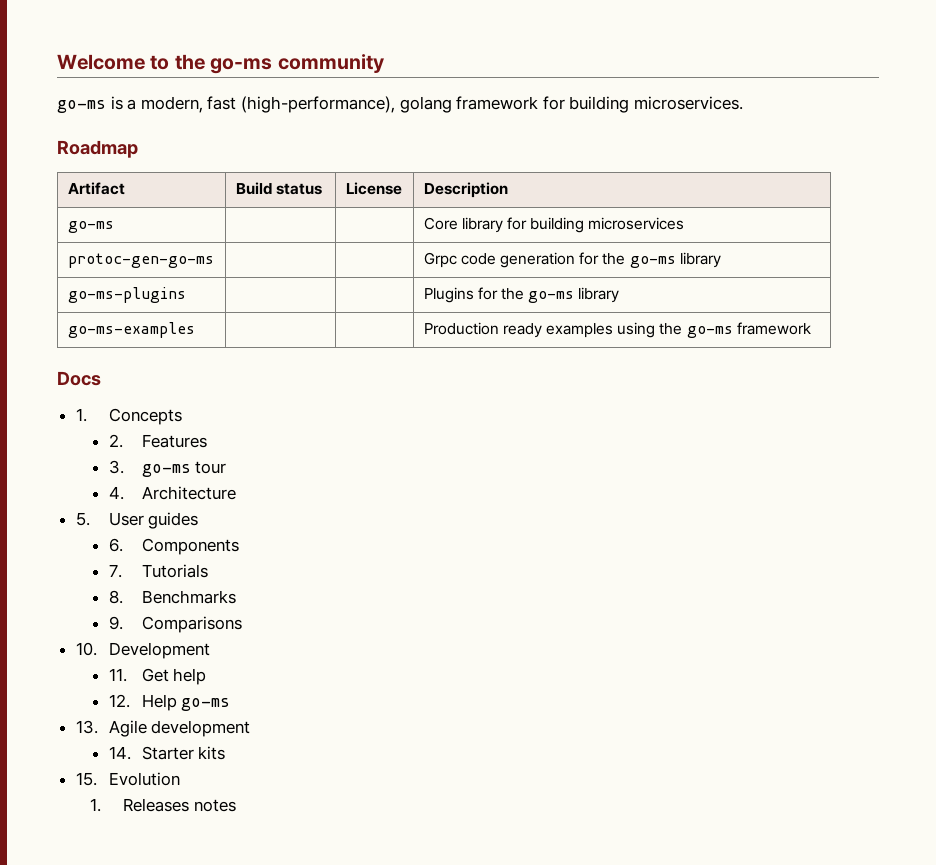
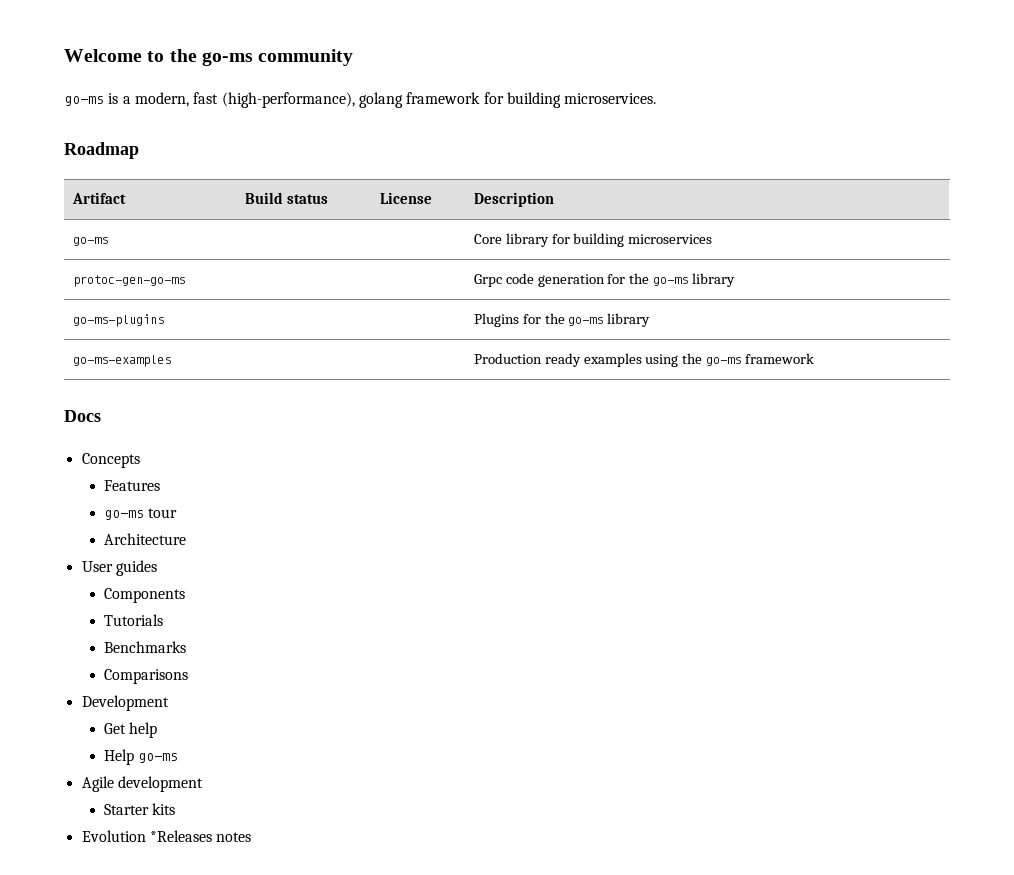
- 1. Concepts
+ Concepts
- 2. Features
+ Features
- 3. go-ms tour
+ go-ms tour
- 4. Architecture
+ Architecture
- 5. User guides
+ User guides
- 6. Components
+ Components
- 7. Tutorials
+ Tutorials
- 8. Benchmarks
+ Benchmarks
- 9. Comparisons
+ Comparisons
- 10. Development
+ Development
- 11. Get help
+ Get help
- 12. Help go-ms
+ Help go-ms
- 13. Agile development
+ Agile development
- 14. Starter kits
+ Starter kits
- 15. Evolution
- 1. Releases notes
+ Evolution *Releases notes

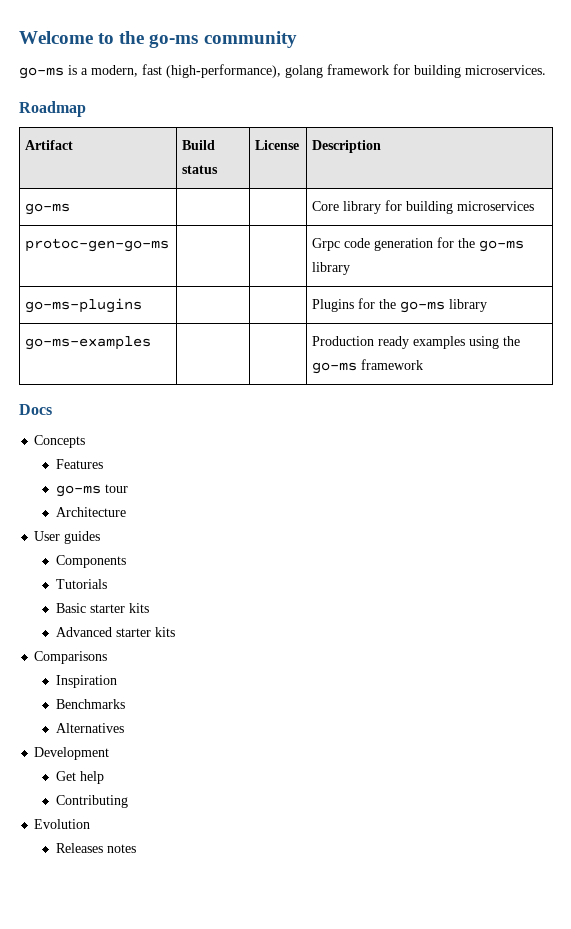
+ Basic starter kits
+ Advanced starter kits
+ Comparisons
+ Inspiration
- Comparisons
+ Alternatives
- Help go-ms
- Agile development
- Starter kits
+ Contributing
- Evolution *Releases notes
+ Evolution
+ Releases notes

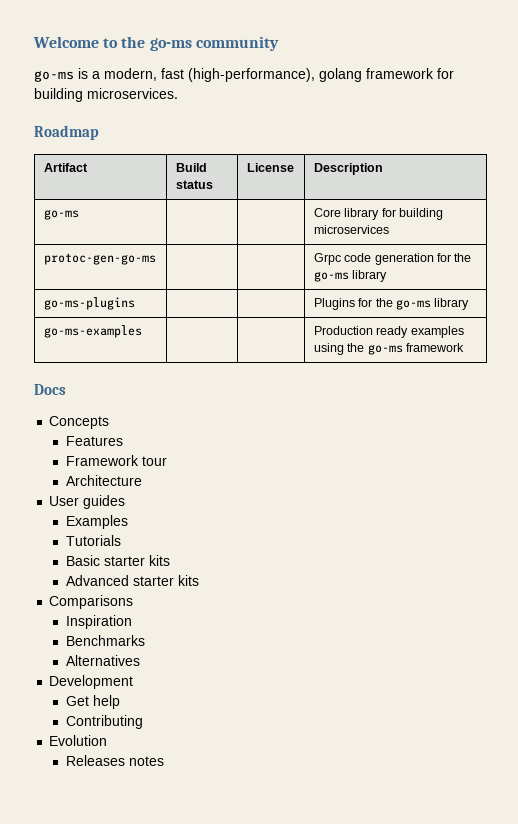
- go-ms tour
+ Framework tour
- Components
+ Examples

